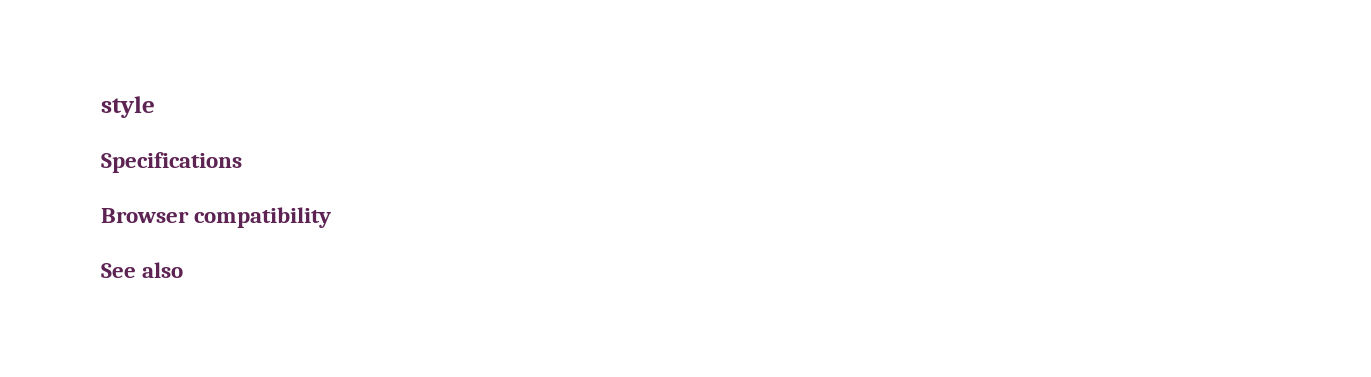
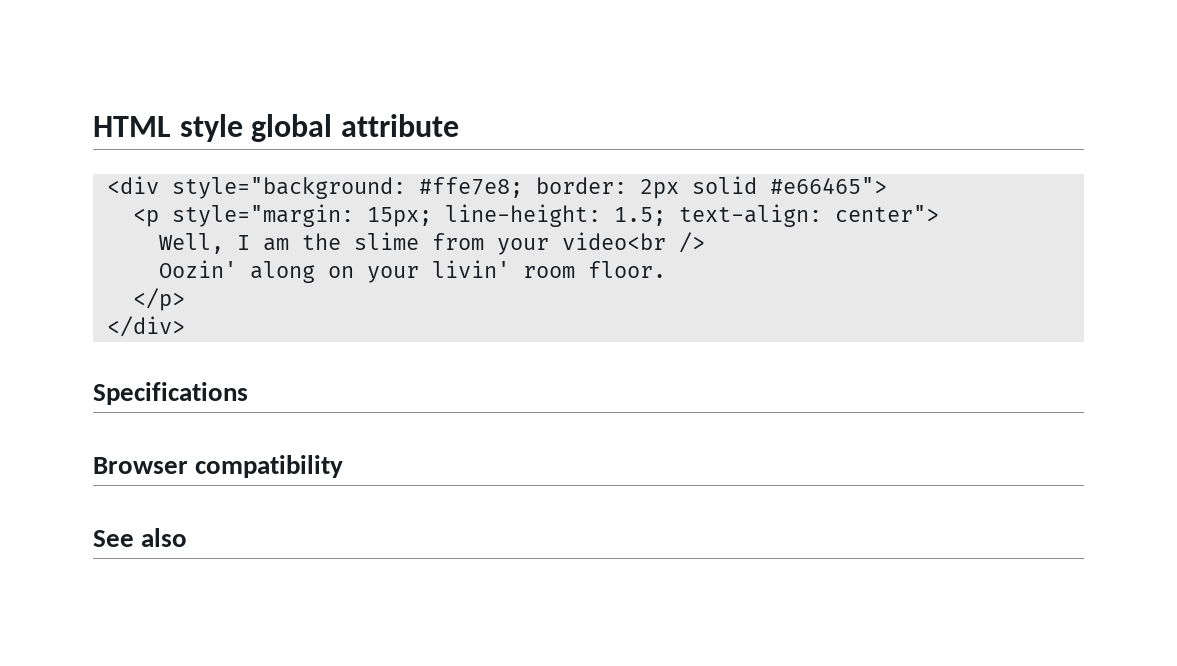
- style
+ HTML style global attribute
+ <div style="background: #ffe7e8; border: 2px solid #e66465">
+ <p style="margin: 15px; line-height: 1.5; text-align: center">
+ Well, I am the slime from your video<br />
+ Oozin' along on your livin' room floor.
+ </p>
+ </div>

